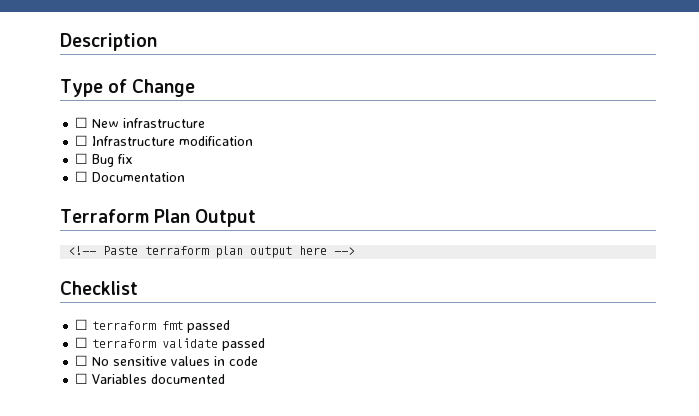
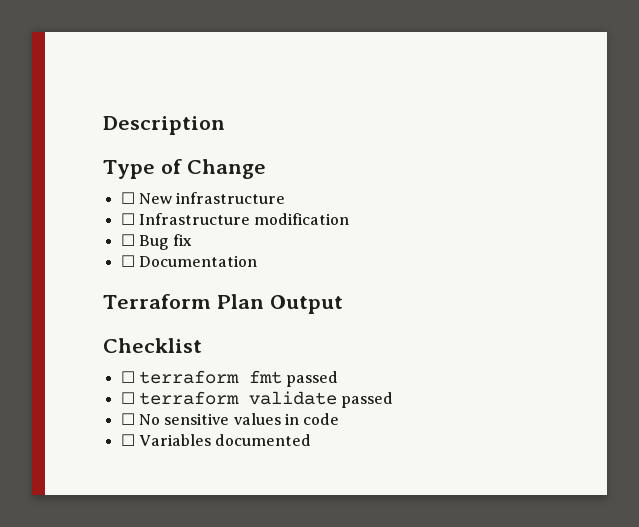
- <!-- Paste terraform plan output here -->

